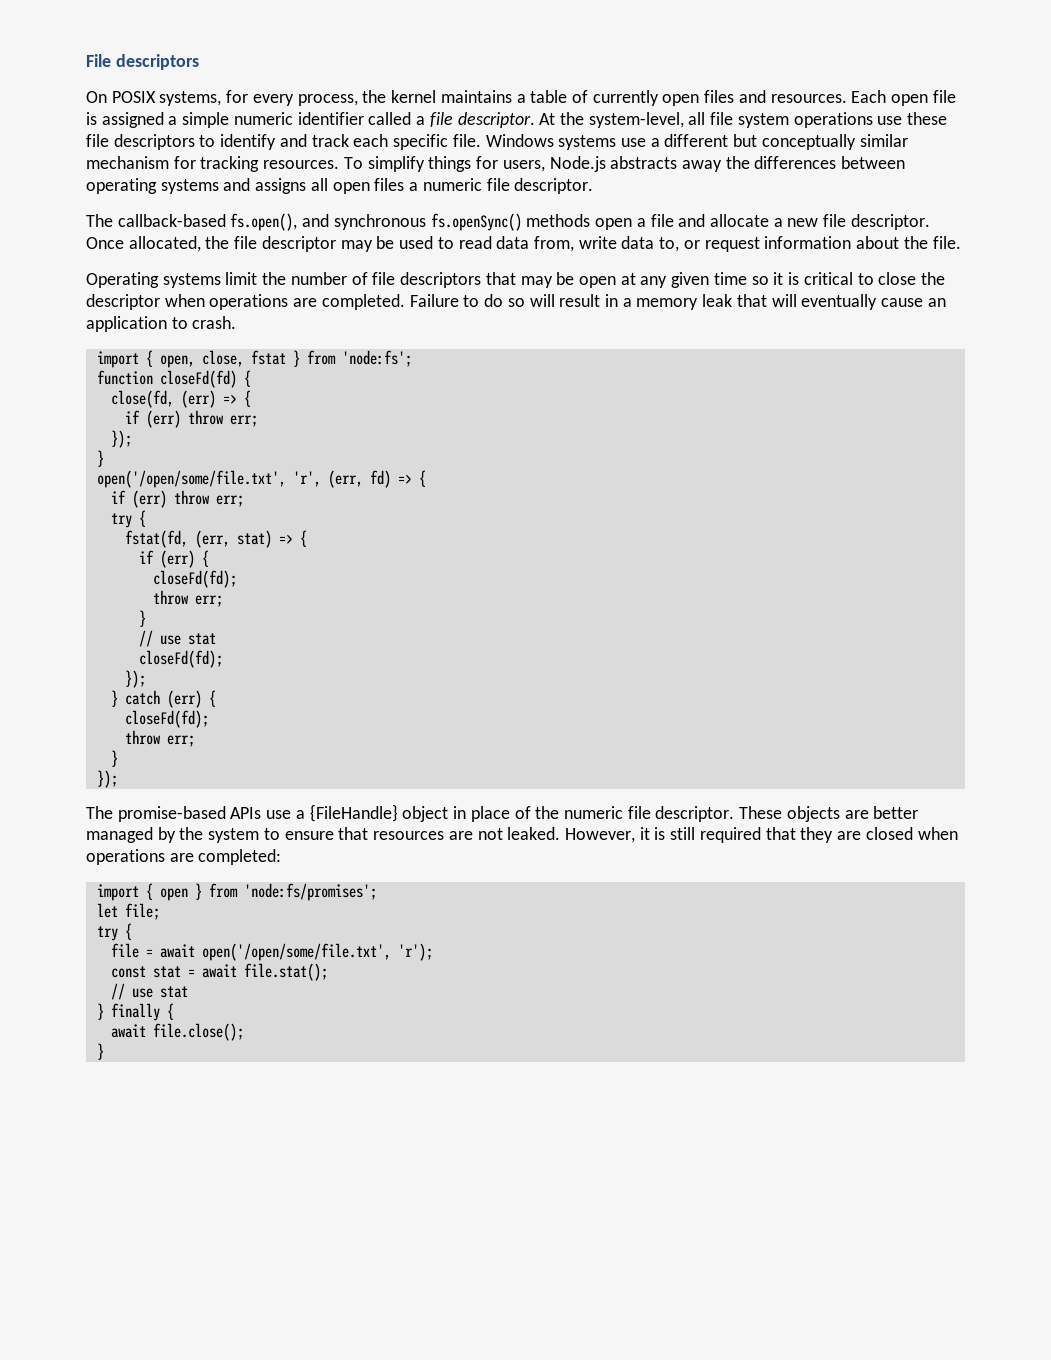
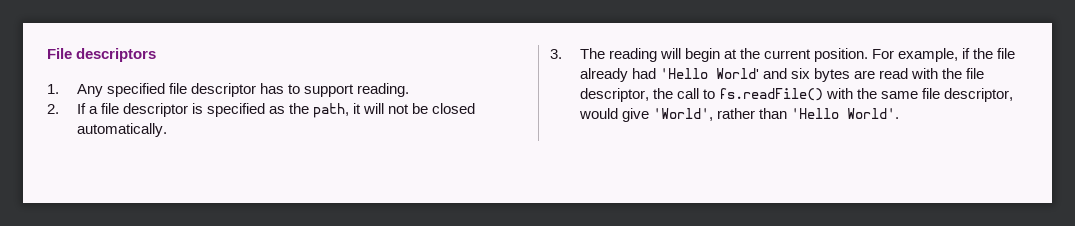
- On POSIX systems, for every process, the kernel maintains a table of currently open files and resources. Each open file is assigned a simple numeric identifier called a file descriptor. At the system-level, all file system operations use these file descriptors to identify and track each specific file. Windows systems use a different but conceptually similar mechanism for tracking resources. To simplify things for users, Node.js abstracts away the differences between operating systems and assigns all open files a numeric file descriptor.
- The callback-based fs.open(), and synchronous fs.openSync() methods open a file and allocate a new file descriptor. Once allocated, the file descriptor may be used to read data from, write data to, or request information about the file.
- Operating systems limit the number of file descriptors that may be open at any given time so it is critical to close the descriptor when operations are completed. Failure to do so will result in a memory leak that will eventually cause an application to crash.
- import { open, close, fstat } from 'node:fs';
- function closeFd(fd) {
- close(fd, (err) => {
- if (err) throw err;
- });
- }
- open('/open/some/file.txt', 'r', (err, fd) => {
- if (err) throw err;
- try {
- fstat(fd, (err, stat) => {
- if (err) {
- closeFd(fd);
- throw err;
- }
- // use stat
- closeFd(fd);
- });
- } catch (err) {
- closeFd(fd);
- throw err;
- }
- });
- The promise-based APIs use a {FileHandle} object in place of the numeric file descriptor. These objects are better managed by the system to ensure that resources are not leaked. However, it is still required that they are closed when operations are completed:
- import { open } from 'node:fs/promises';
- let file;
- try {
- file = await open('/open/some/file.txt', 'r');
- const stat = await file.stat();
- // use stat
- } finally {
- await file.close();
- }
+ 1. Any specified file descriptor has to support reading.
+ 2. If a file descriptor is specified as the path, it will not be closed automatically.
+ 3. The reading will begin at the current position. For example, if the file already had 'Hello World' and six bytes are read with the file descriptor, the call to fs.readFile() with the same file descriptor, would give 'World', rather than 'Hello World'.

